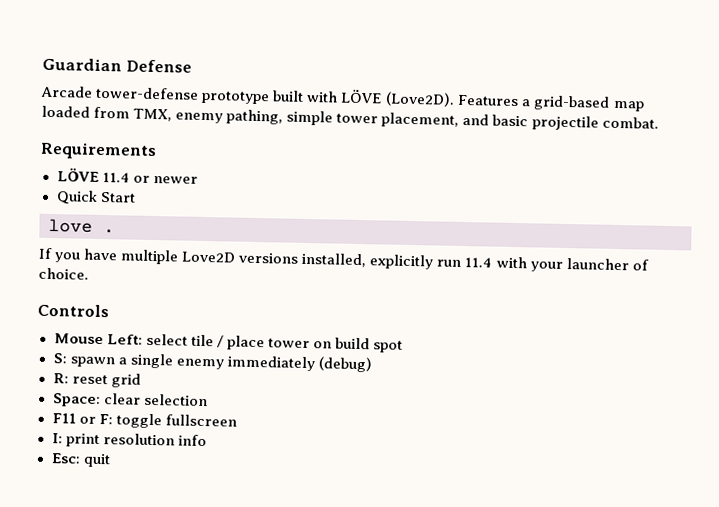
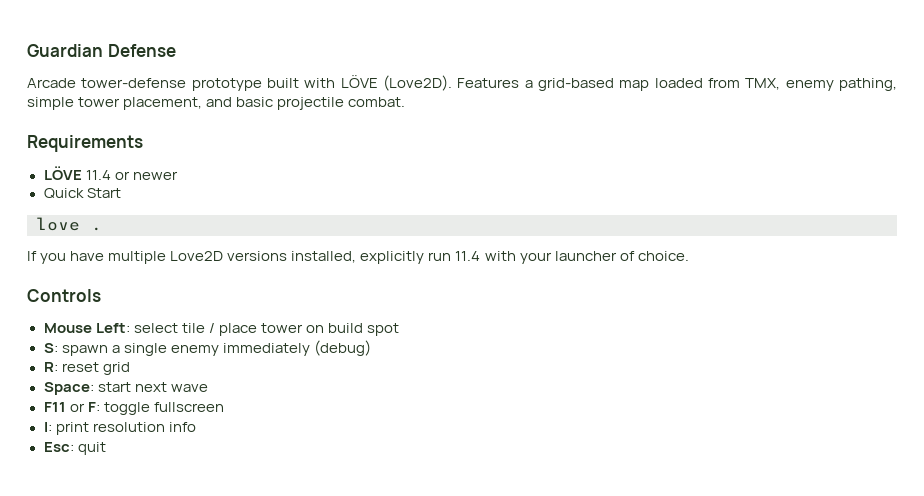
- Space: clear selection
+ Space: start next wave

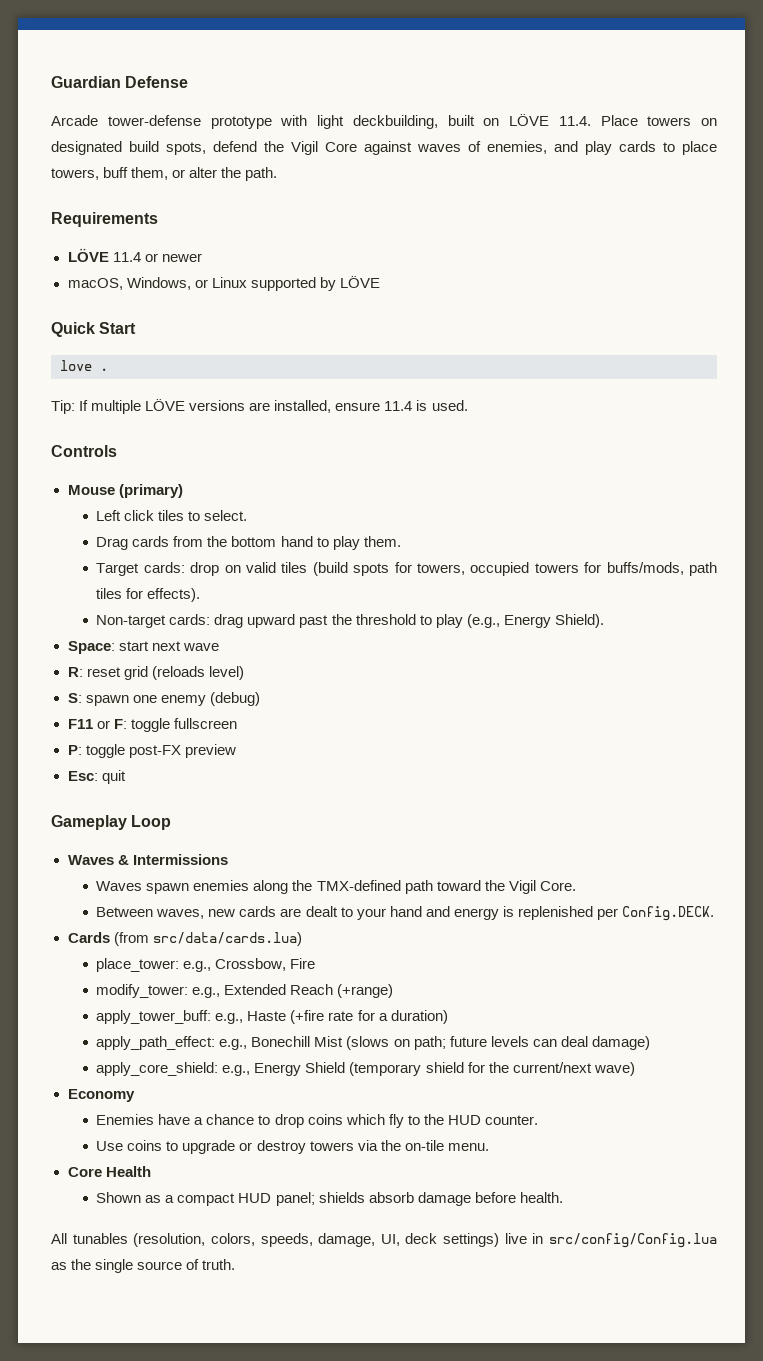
- Arcade tower-defense prototype built with LÖVE (Love2D). Features a grid-based map loaded from TMX, enemy pathing, simple tower placement, and basic projectile combat.
+ Arcade tower-defense prototype with light deckbuilding, built on LÖVE 11.4. Place towers on designated build spots, defend the Vigil Core against waves of enemies, and play cards to place towers, buff them, or alter the path.
+ macOS, Windows, or Linux supported by LÖVE
  Quick Start
  love .
- If you have multiple Love2D versions installed, explicitly run 11.4 with your launcher of choice.
+ Tip: If multiple LÖVE versions are installed, ensure 11.4 is used.
  Controls
- Mouse Left: select tile / place tower on build spot
- S: spawn a single enemy immediately (debug)
- R: reset grid
+ Mouse (primary)
+ Left click tiles to select.
+ Drag cards from the bottom hand to play them.
+ Target cards: drop on valid tiles (build spots for towers, occupied towers for buffs/mods, path tiles for effects).
+ Non-target cards: drag upward past the threshold to play (e.g., Energy Shield).
  Space: start next wave
+ R: reset grid (reloads level)
+ S: spawn one enemy (debug)
- I: print resolution info
+ P: toggle post-FX preview
  Esc: quit
+ Gameplay Loop
+ Waves & Intermissions
+ Waves spawn enemies along the TMX-defined path toward the Vigil Core.
+ Between waves, new cards are dealt to your hand and energy is replenished per Config.DECK.
+ Cards (from src/data/cards.lua)
+ place_tower: e.g., Crossbow, Fire
+ modify_tower: e.g., Extended Reach (+range)
+ apply_tower_buff: e.g., Haste (+fire rate for a duration)
+ apply_path_effect: e.g., Bonechill Mist (slows on path; future levels can deal damage)
+ apply_core_shield: e.g., Energy Shield (temporary shield for the current/next wave)
+ Economy
+ Enemies have a chance to drop coins which fly to the HUD counter.
+ Use coins to upgrade or destroy towers via the on-tile menu.
+ Core Health
+ Shown as a compact HUD panel; shields absorb damage before health.
+ All tunables (resolution, colors, speeds, damage, UI, deck settings) live in src/config/Config.lua as the single source of truth.

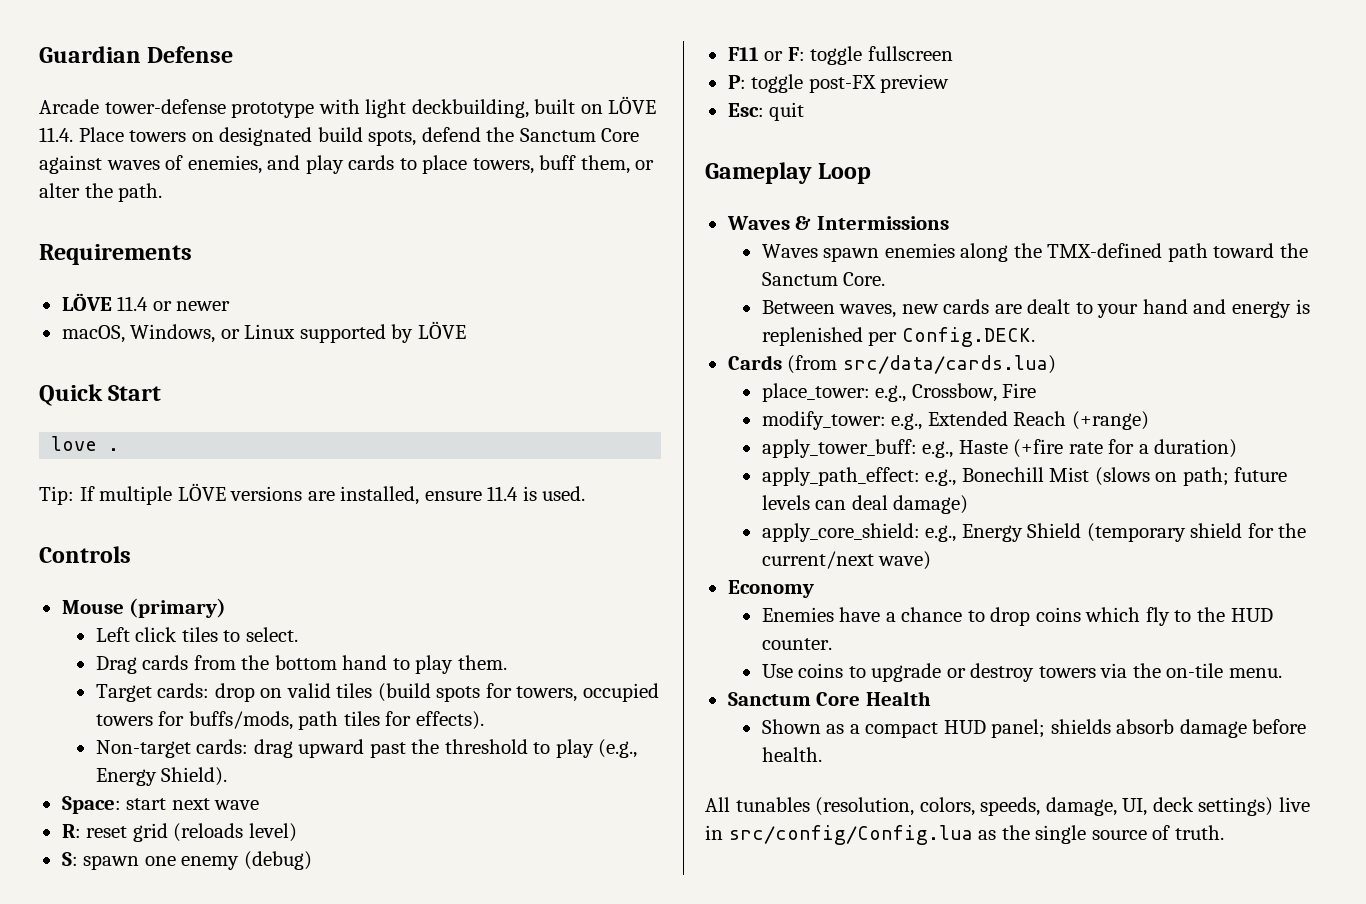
- Arcade tower-defense prototype with light deckbuilding, built on LÖVE 11.4. Place towers on designated build spots, defend the Vigil Core against waves of enemies, and play cards to place towers, buff them, or alter the path.
+ Arcade tower-defense prototype with light deckbuilding, built on LÖVE 11.4. Place towers on designated build spots, defend the Sanctum Core against waves of enemies, and play cards to place towers, buff them, or alter the path.
- Waves spawn enemies along the TMX-defined path toward the Vigil Core.
+ Waves spawn enemies along the TMX-defined path toward the Sanctum Core.
- Core Health
+ Sanctum Core Health

